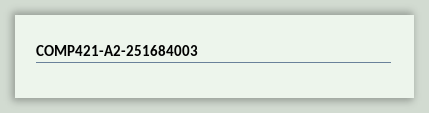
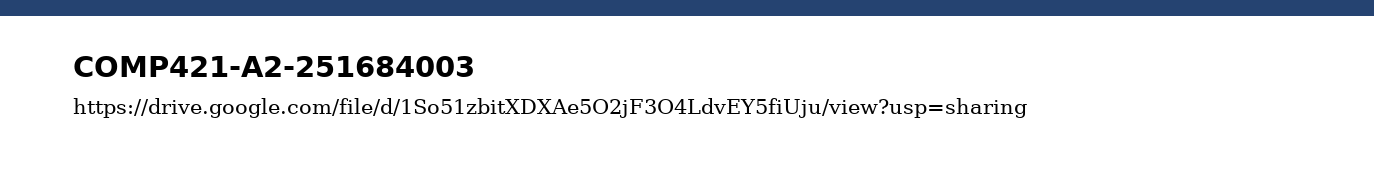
+ https://drive.google.com/file/d/1So51zbitXDXAe5O2jF3O4LdvEY5fiUju/view?usp=sharing

